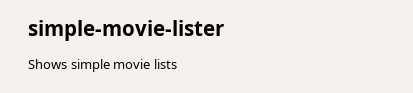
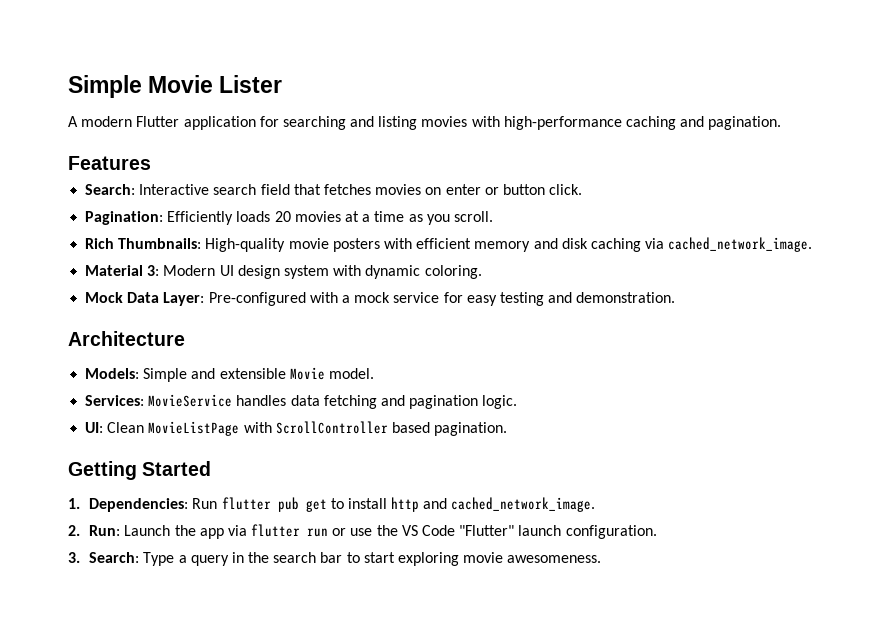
- simple-movie-lister
- Shows simple movie lists
+ Simple Movie Lister
+ A modern Flutter application for searching and listing movies with high-performance caching and pagination.
+ Features
+ Search: Interactive search field that fetches movies on enter or button click.
+ Pagination: Efficiently loads 20 movies at a time as you scroll.
+ Rich Thumbnails: High-quality movie posters with efficient memory and disk caching via cached_network_image.
+ Material 3: Modern UI design system with dynamic coloring.
+ Mock Data Layer: Pre-configured with a mock service for easy testing and demonstration.
+ Architecture
+ Models: Simple and extensible Movie model.
+ Services: MovieService handles data fetching and pagination logic.
+ UI: Clean MovieListPage with ScrollController based pagination.
+ Getting Started
+ 1. Dependencies: Run flutter pub get to install http and cached_network_image.
+ 2. Run: Launch the app via flutter run or use the VS Code "Flutter" launch configuration.
+ 3. Search: Type a query in the search bar to start exploring movie awesomeness.

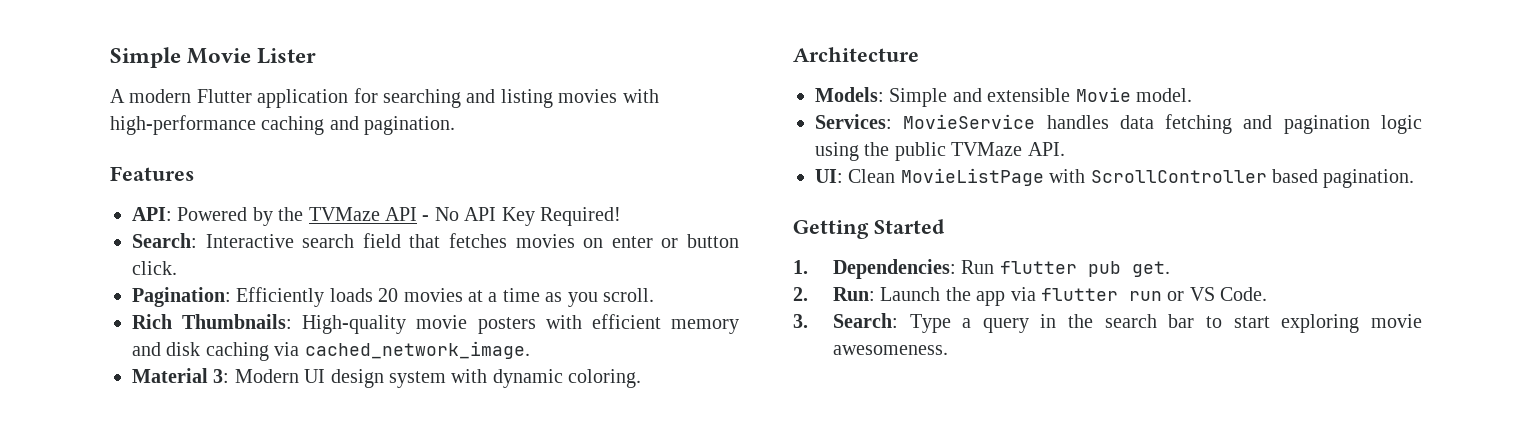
+ API: Powered by the TVMaze API - No API Key Required!
- Mock Data Layer: Pre-configured with a mock service for easy testing and demonstration.
- Services: MovieService handles data fetching and pagination logic.
+ Services: MovieService handles data fetching and pagination logic using the public TVMaze API.
- 1. Dependencies: Run flutter pub get to install http and cached_network_image.
+ 1. Dependencies: Run flutter pub get.
- 2. Run: Launch the app via flutter run or use the VS Code "Flutter" launch configuration.
+ 2. Run: Launch the app via flutter run or VS Code.

